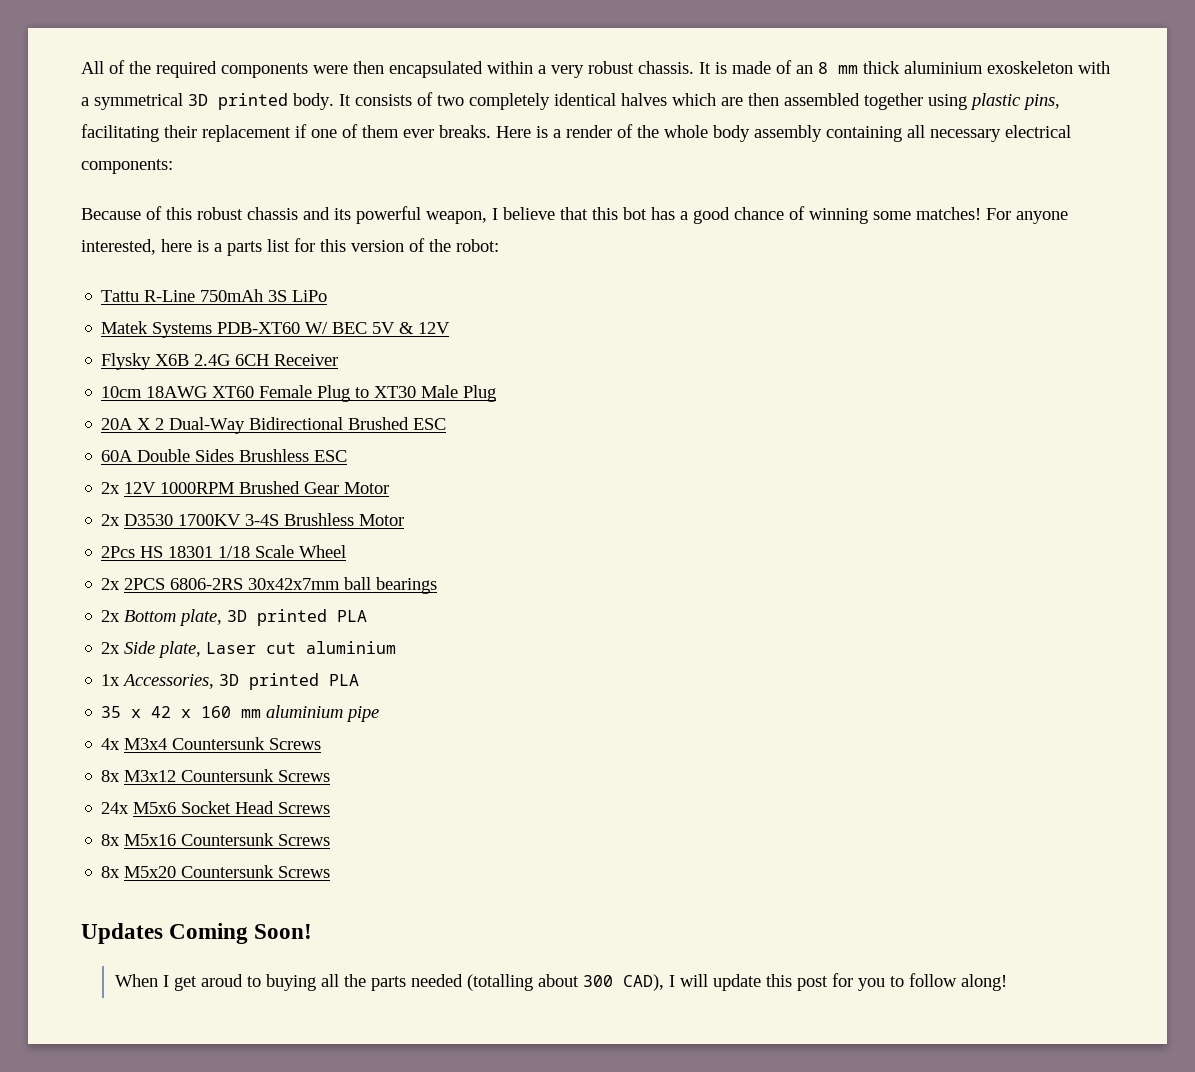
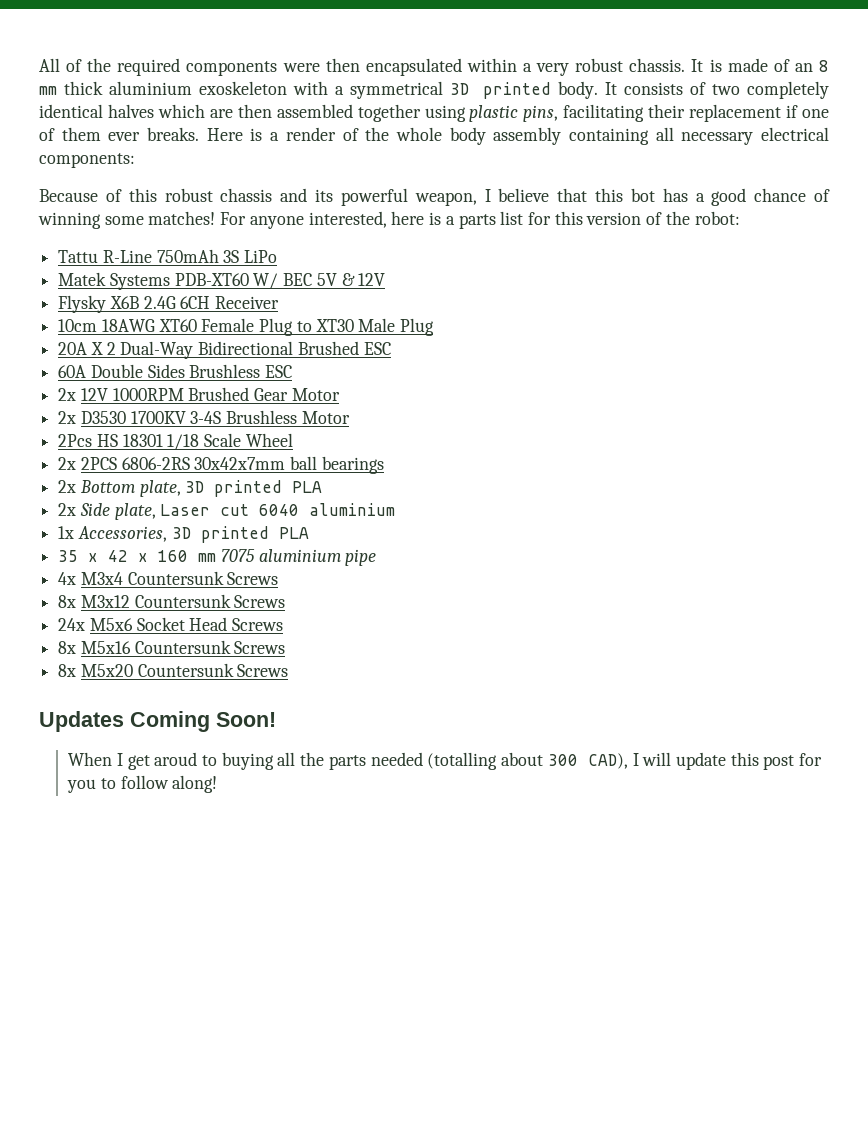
- 2x Side plate, Laser cut aluminium
+ 2x Side plate, Laser cut 6040 aluminium
- 35 x 42 x 160 mm aluminium pipe
+ 35 x 42 x 160 mm 7075 aluminium pipe

